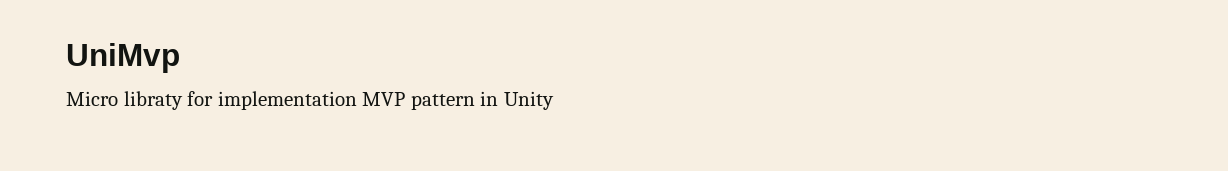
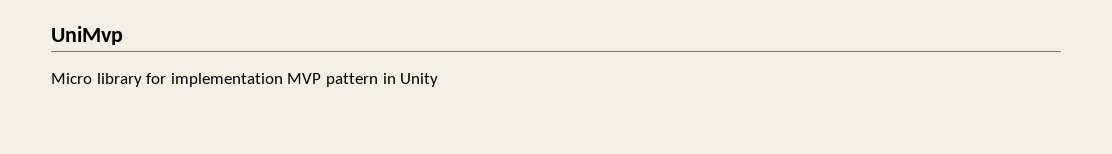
- Micro libraty for implementation MVP pattern in Unity
+ Micro library for implementation MVP pattern in Unity

